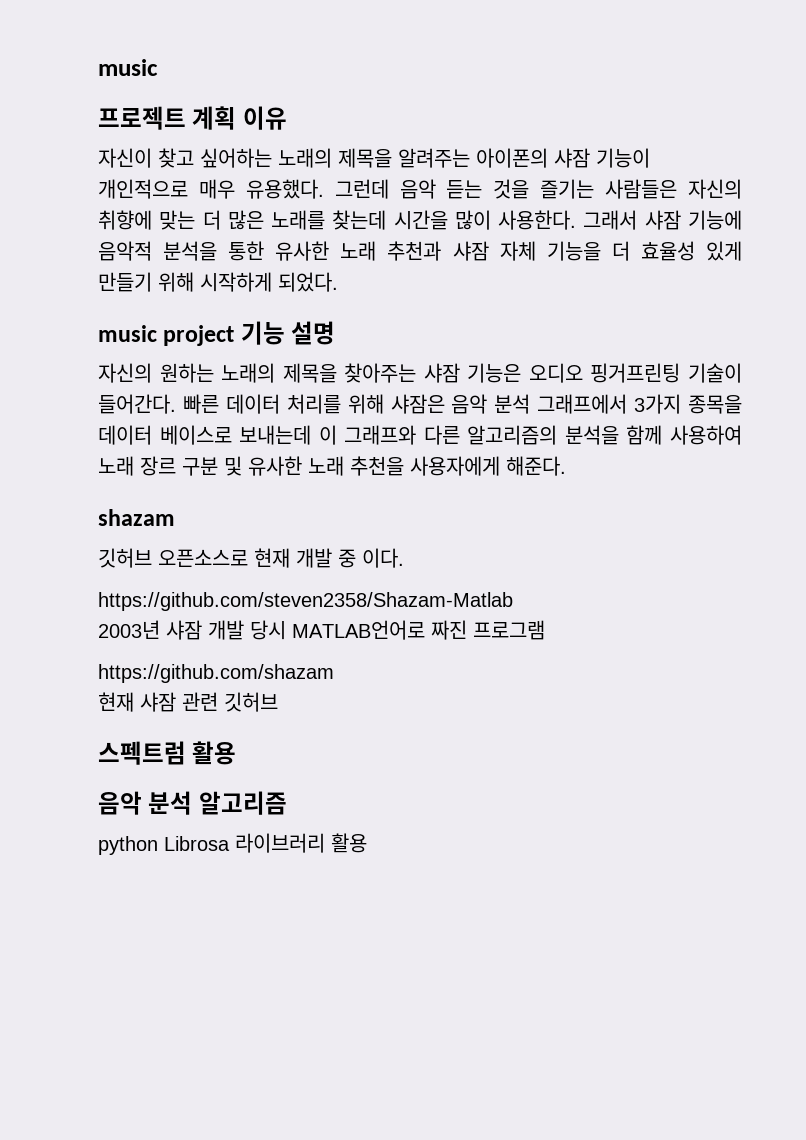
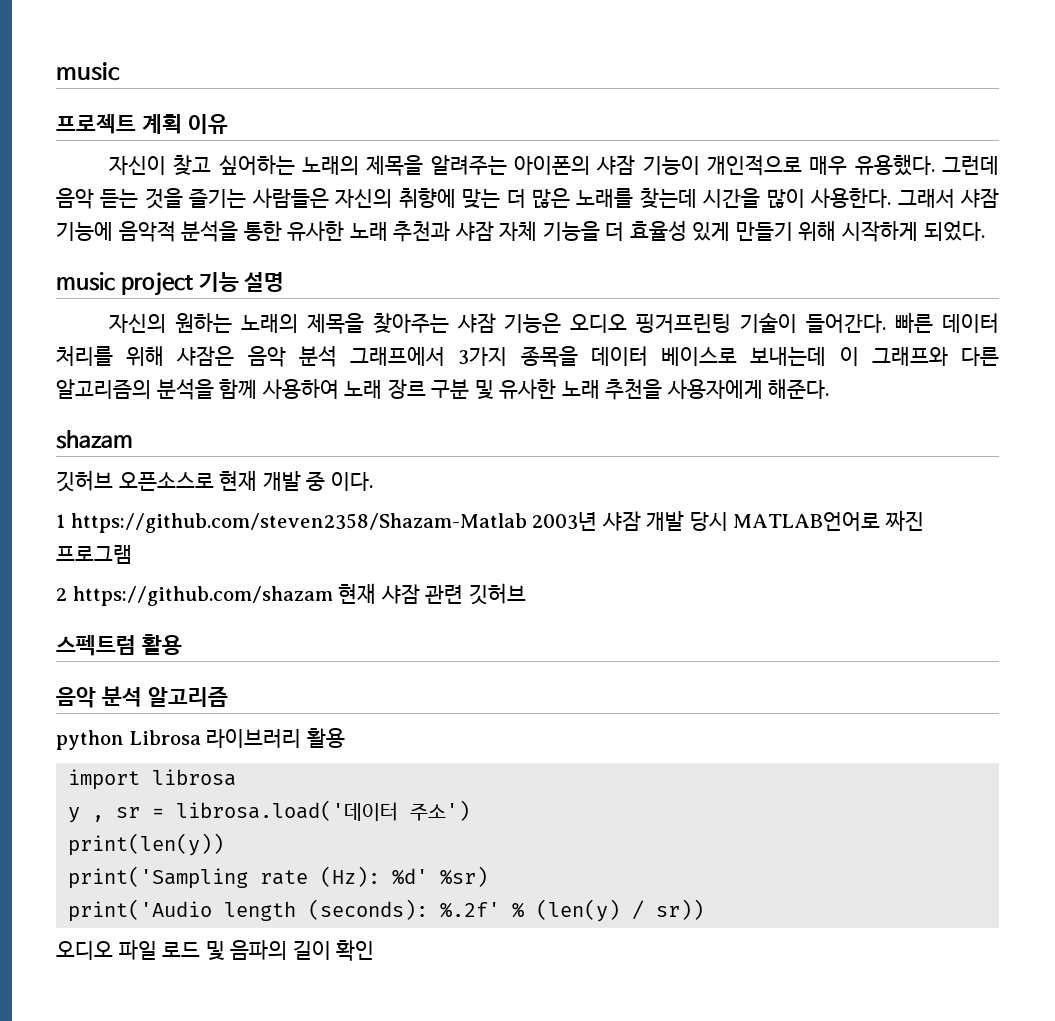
- https://github.com/steven2358/Shazam-Matlab
- 2003년 샤잠 개발 당시 MATLAB언어로 짜진 프로그램
+ 1 https://github.com/steven2358/Shazam-Matlab 2003년 샤잠 개발 당시 MATLAB언어로 짜진 프로그램
- https://github.com/shazam
- 현재 샤잠 관련 깃허브
+ 2 https://github.com/shazam 현재 샤잠 관련 깃허브
+ import librosa
+ y , sr = librosa.load('데이터 주소')
+ print(len(y))
+ print('Sampling rate (Hz): %d' %sr)
+ print('Audio length (seconds): %.2f' % (len(y) / sr))
+ 오디오 파일 로드 및 음파의 길이 확인

